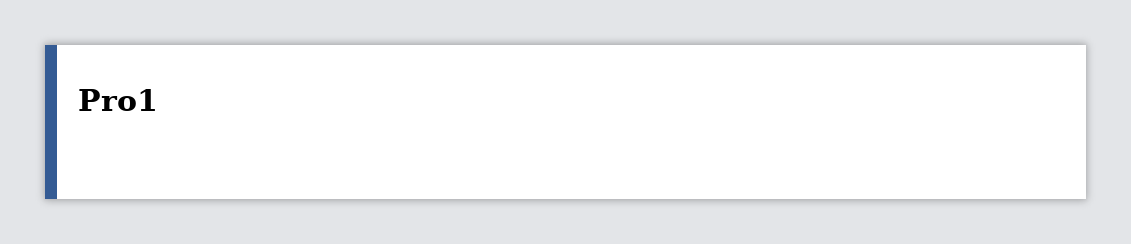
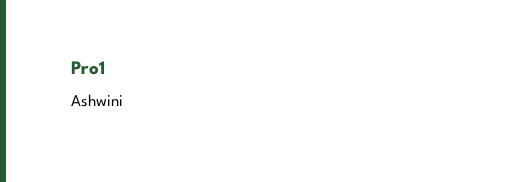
+ Ashwini

